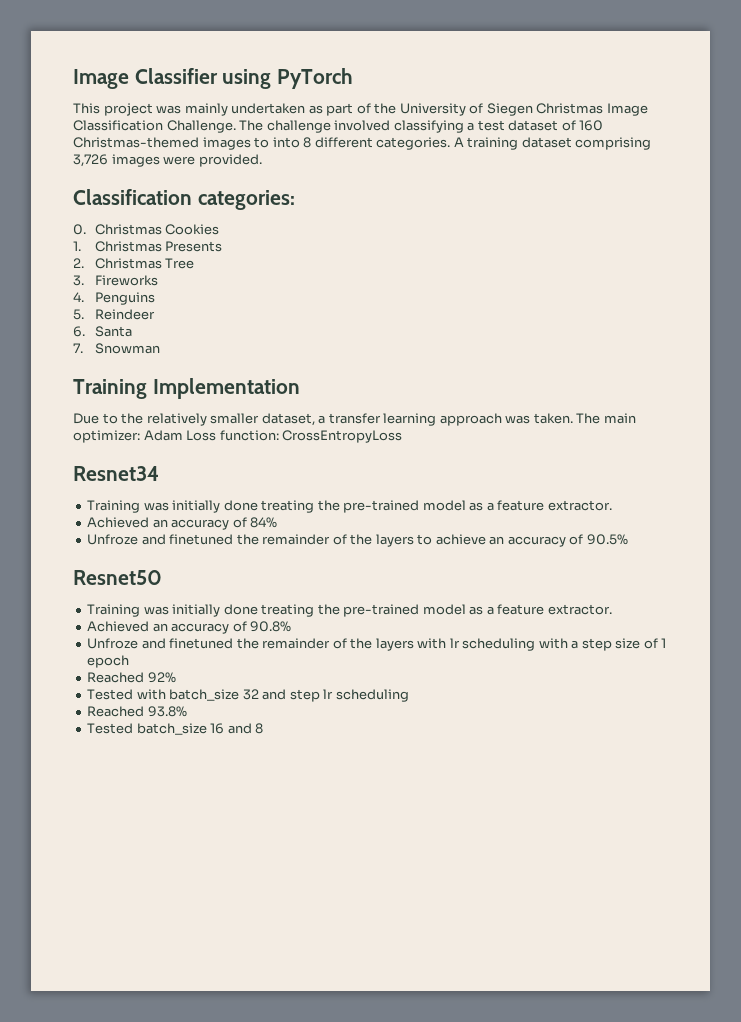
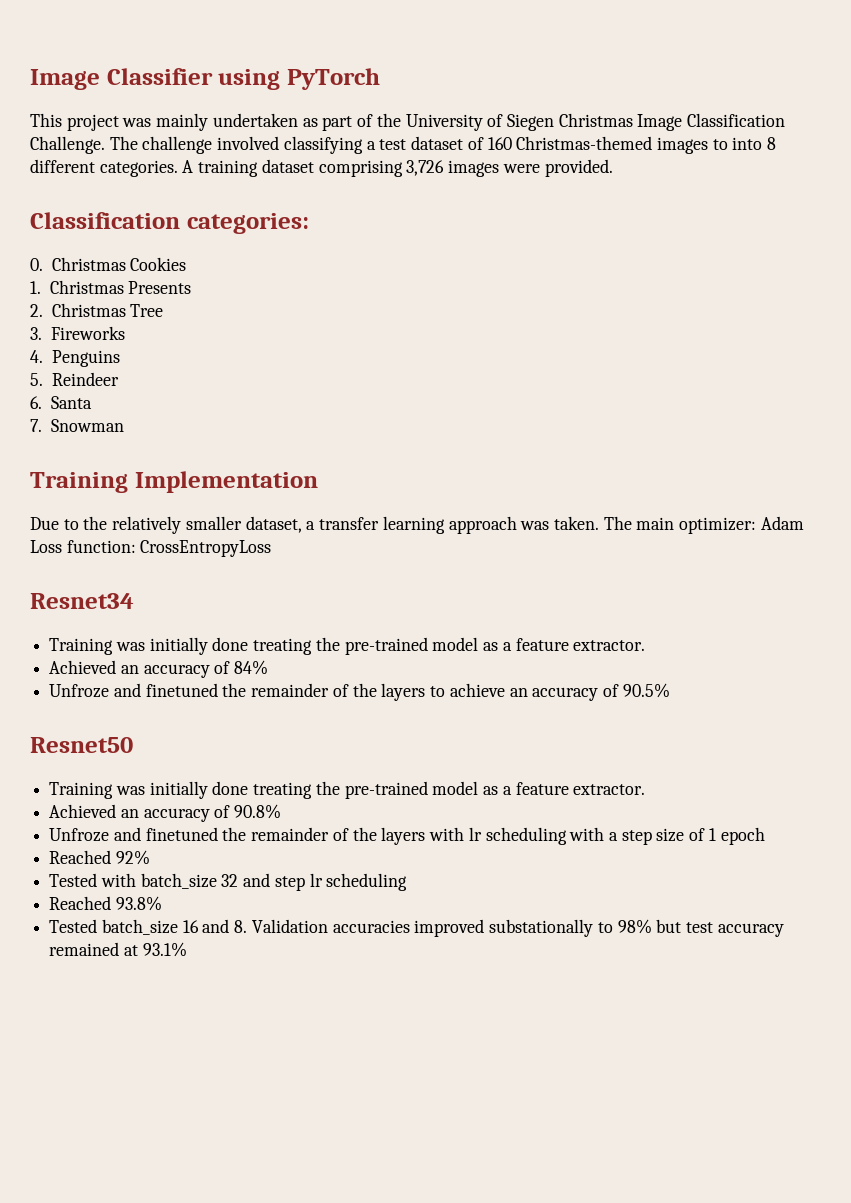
- Tested batch_size 16 and 8
+ Tested batch_size 16 and 8. Validation accuracies improved substationally to 98% but test accuracy remained at 93.1%

